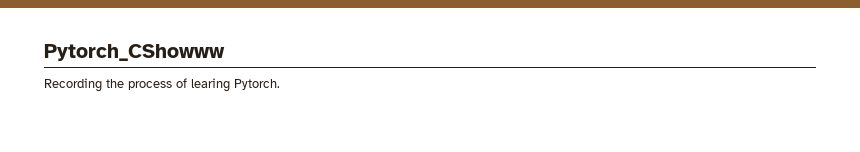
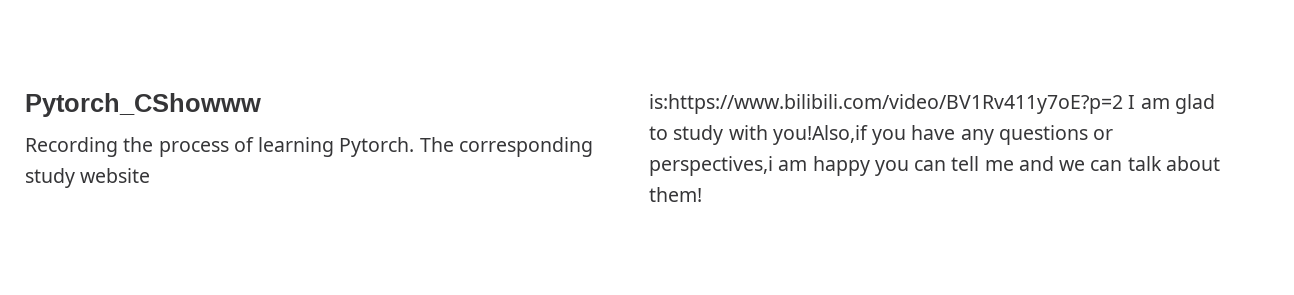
- Recording the process of learing Pytorch.
+ Recording the process of learning Pytorch. The corresponding study website is:https://www.bilibili.com/video/BV1Rv411y7oE?p=2 I am glad to study with you!Also,if you have any questions or perspectives,i am happy you can tell me and we can talk about them!

